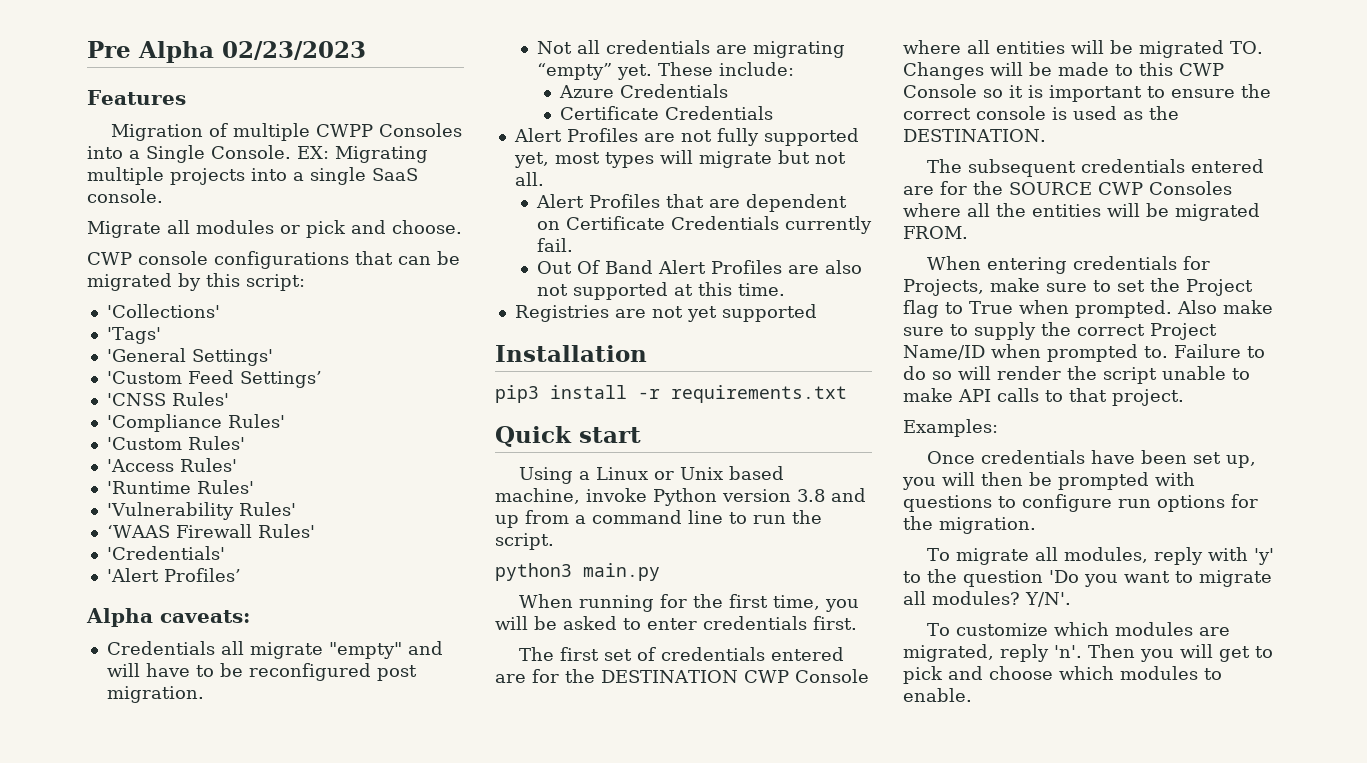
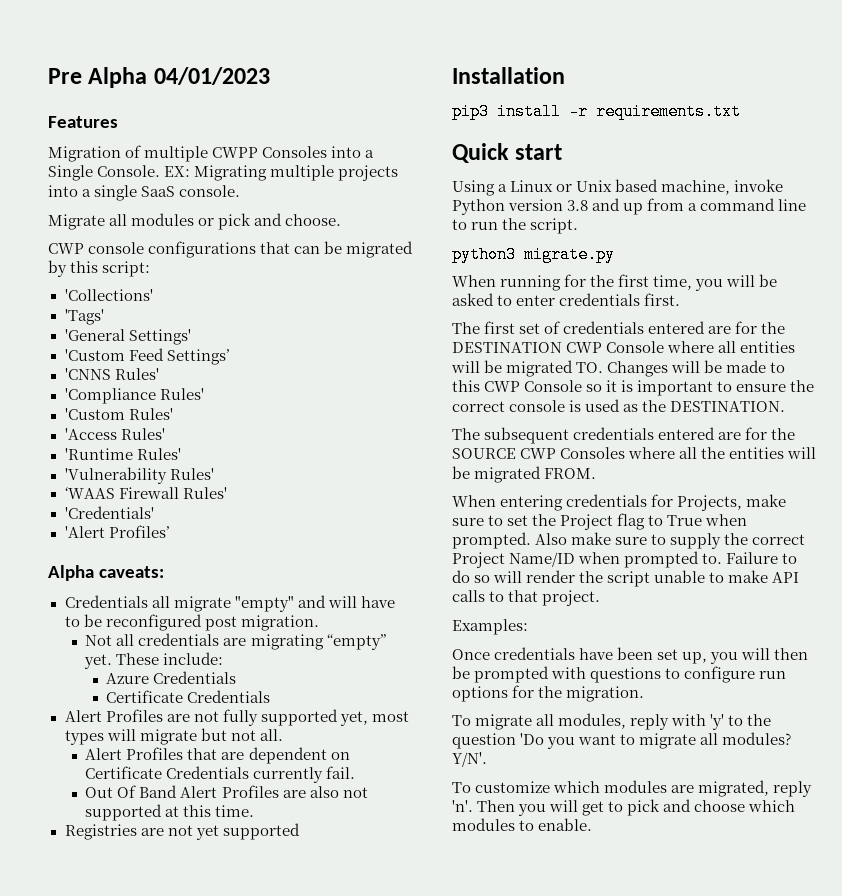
- Pre Alpha 02/23/2023
+ Pre Alpha 04/01/2023
- 'CNSS Rules'
+ 'CNNS Rules'
- python3 main.py
+ python3 migrate.py

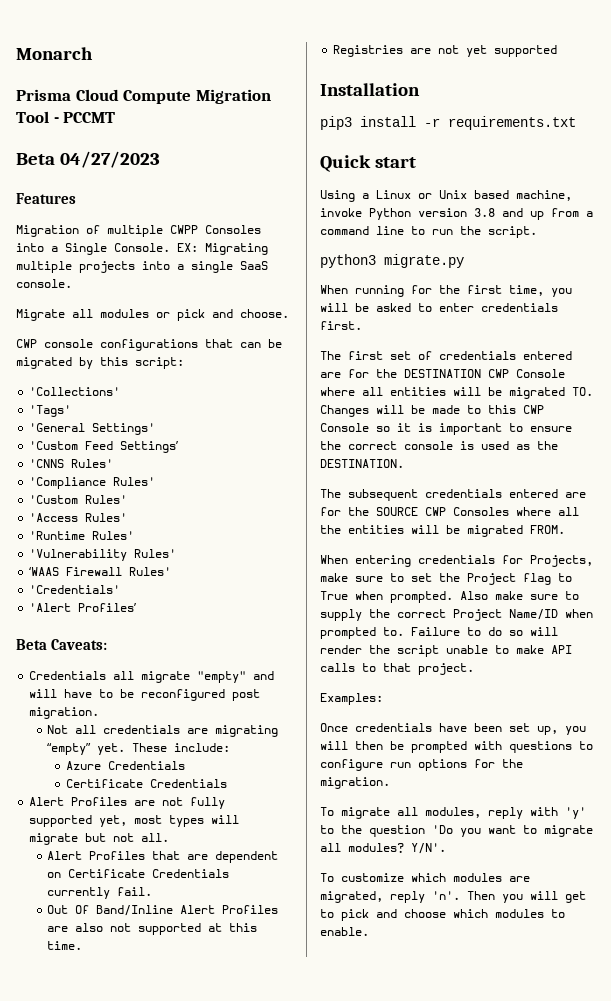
- Pre Alpha 04/01/2023
+ Monarch
+ Prisma Cloud Compute Migration Tool - PCCMT
+ Beta 04/27/2023
- Alpha caveats:
+ Beta Caveats:
- Out Of Band Alert Profiles are also not supported at this time.
+ Out Of Band/Inline Alert Profiles are also not supported at this time.

